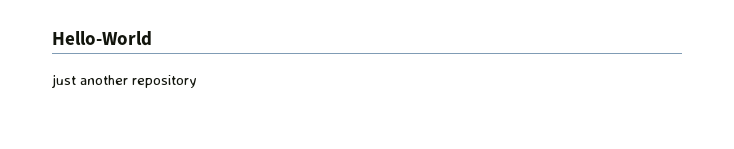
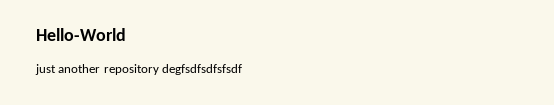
- just another repository
+ just another repository degfsdfsdfsfsdf

